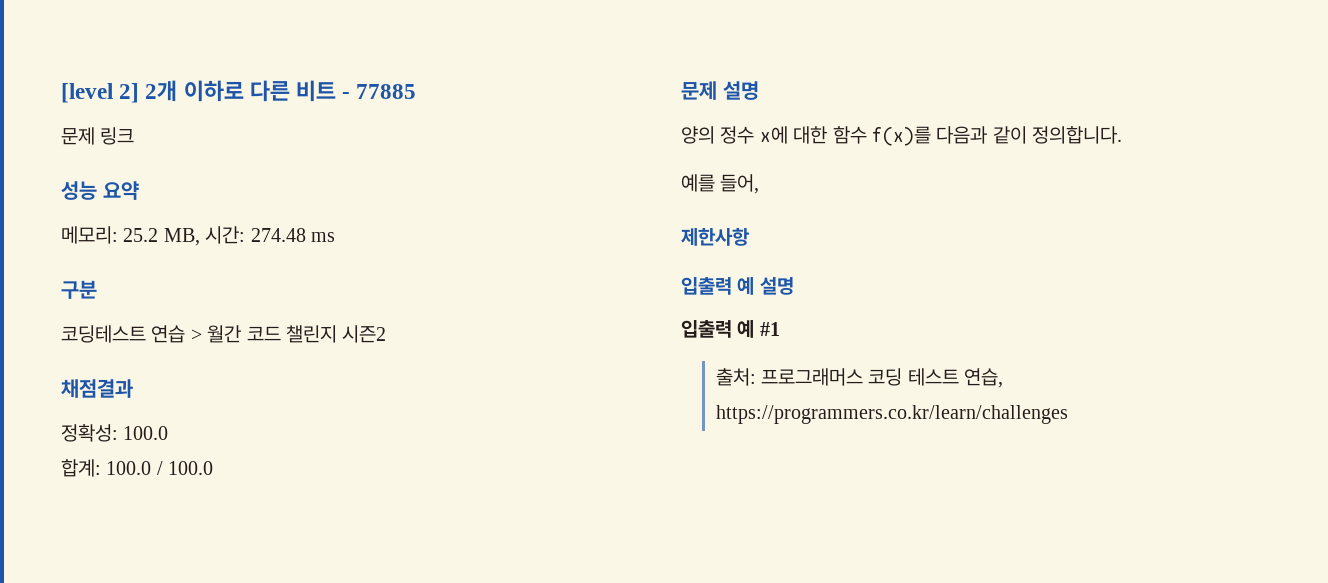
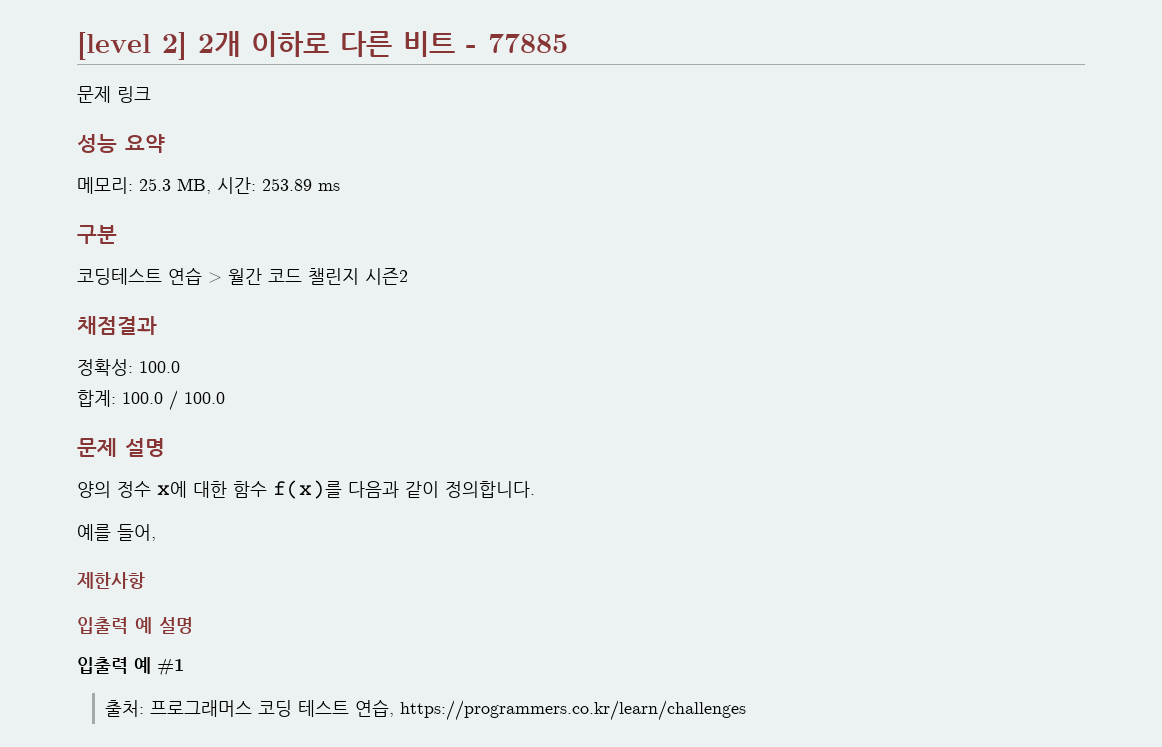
- 메모리: 25.2 MB, 시간: 274.48 ms
+ 메모리: 25.3 MB, 시간: 253.89 ms

